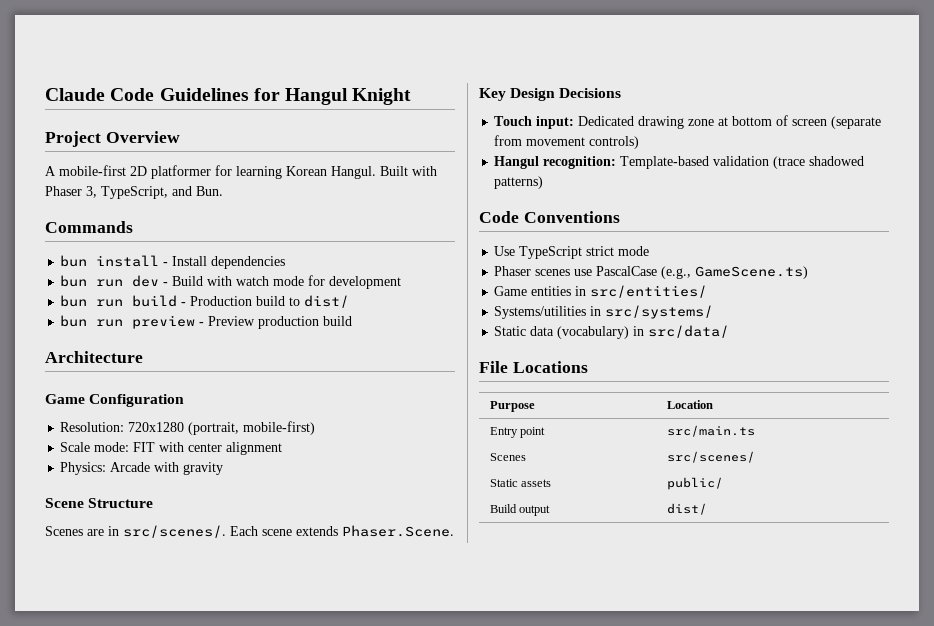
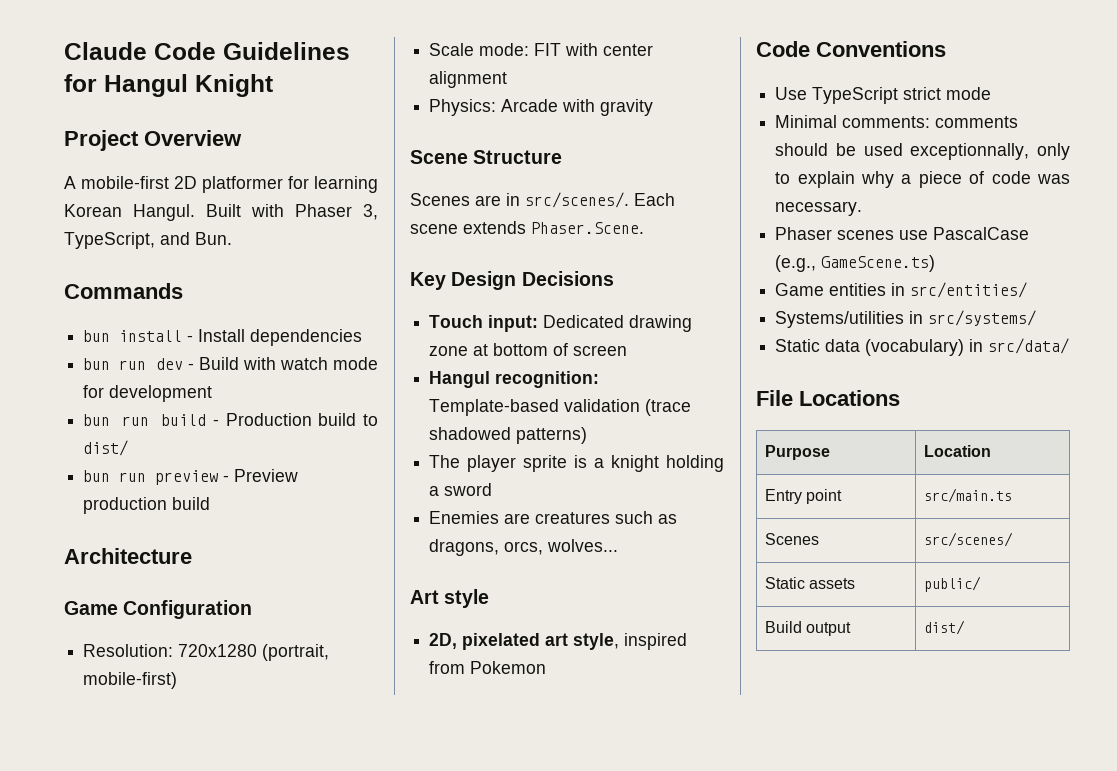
- Touch input: Dedicated drawing zone at bottom of screen (separate from movement controls)
+ Touch input: Dedicated drawing zone at bottom of screen
+ The player sprite is a knight holding a sword
+ Enemies are creatures such as dragons, orcs, wolves...
+ Art style
+ 2D, pixelated art style, inspired from Pokemon
+ Minimal comments: comments should be used exceptionnally, only to explain why a piece of code was necessary.

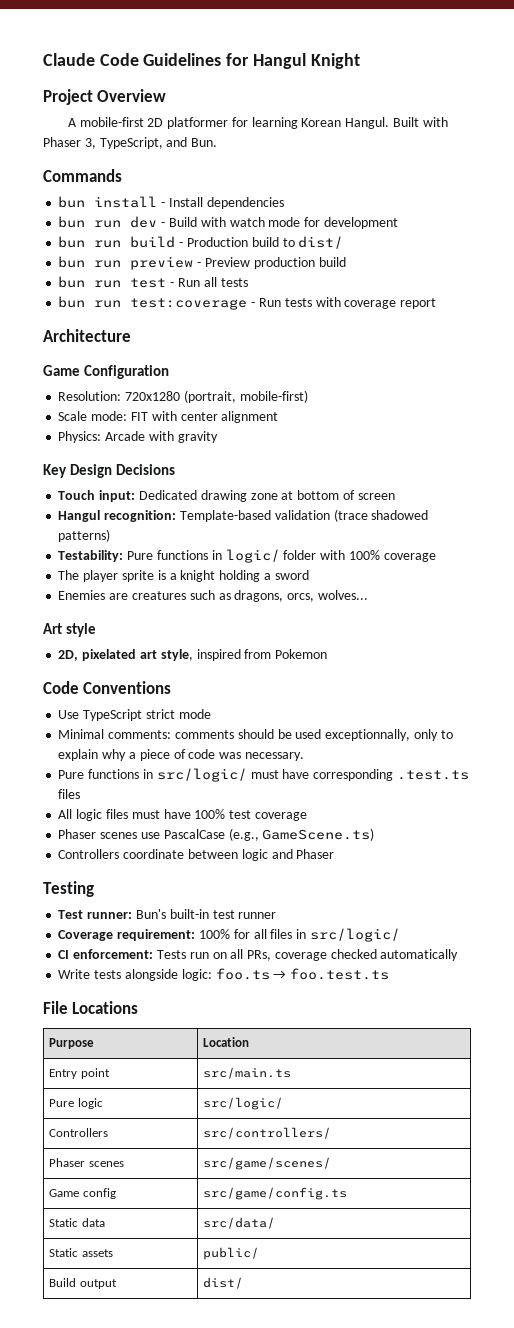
+ bun run test - Run all tests
+ bun run test:coverage - Run tests with coverage report
- Scene Structure
- Scenes are in src/scenes/. Each scene extends Phaser.Scene.
+ Testability: Pure functions in logic/ folder with 100% coverage
+ Pure functions in src/logic/ must have corresponding .test.ts files
+ All logic files must have 100% test coverage
- Game entities in src/entities/
- Systems/utilities in src/systems/
- Static data (vocabulary) in src/data/
+ Controllers coordinate between logic and Phaser
+ Testing
+ Test runner: Bun's built-in test runner
+ Coverage requirement: 100% for all files in src/logic/
+ CI enforcement: Tests run on all PRs, coverage checked automatically
+ Write tests alongside logic: foo.ts → foo.test.ts
- Scenes | src/scenes/
+ Pure logic | src/logic/
+ Controllers | src/controllers/
+ Phaser scenes | src/game/scenes/
+ Game config | src/game/config.ts
+ Static data | src/data/

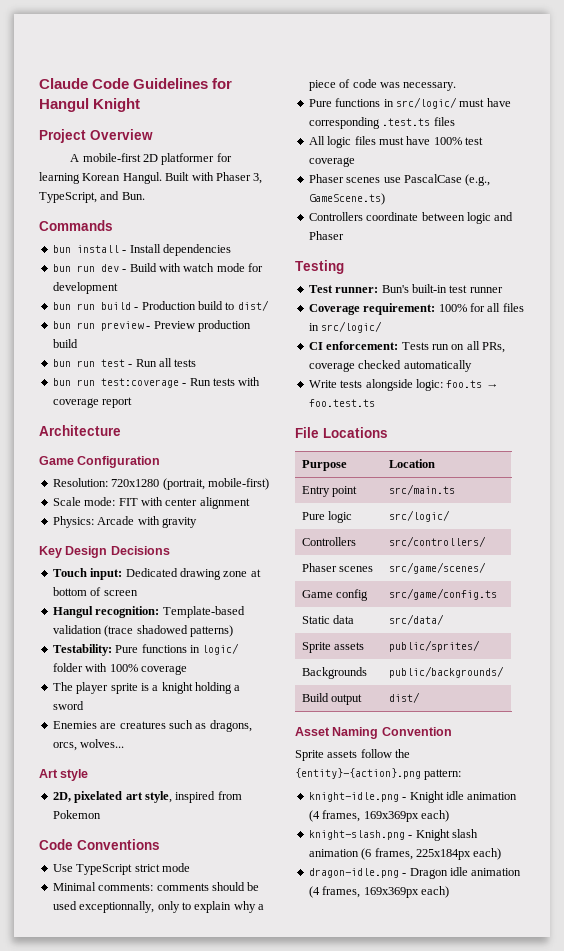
- Static assets | public/
+ Sprite assets | public/sprites/
+ Backgrounds | public/backgrounds/
+ Asset Naming Convention
+ Sprite assets follow the {entity}-{action}.png pattern:
+ knight-idle.png - Knight idle animation (4 frames, 169x369px each)
+ knight-slash.png - Knight slash animation (6 frames, 225x184px each)
+ dragon-idle.png - Dragon idle animation (4 frames, 169x369px each)

